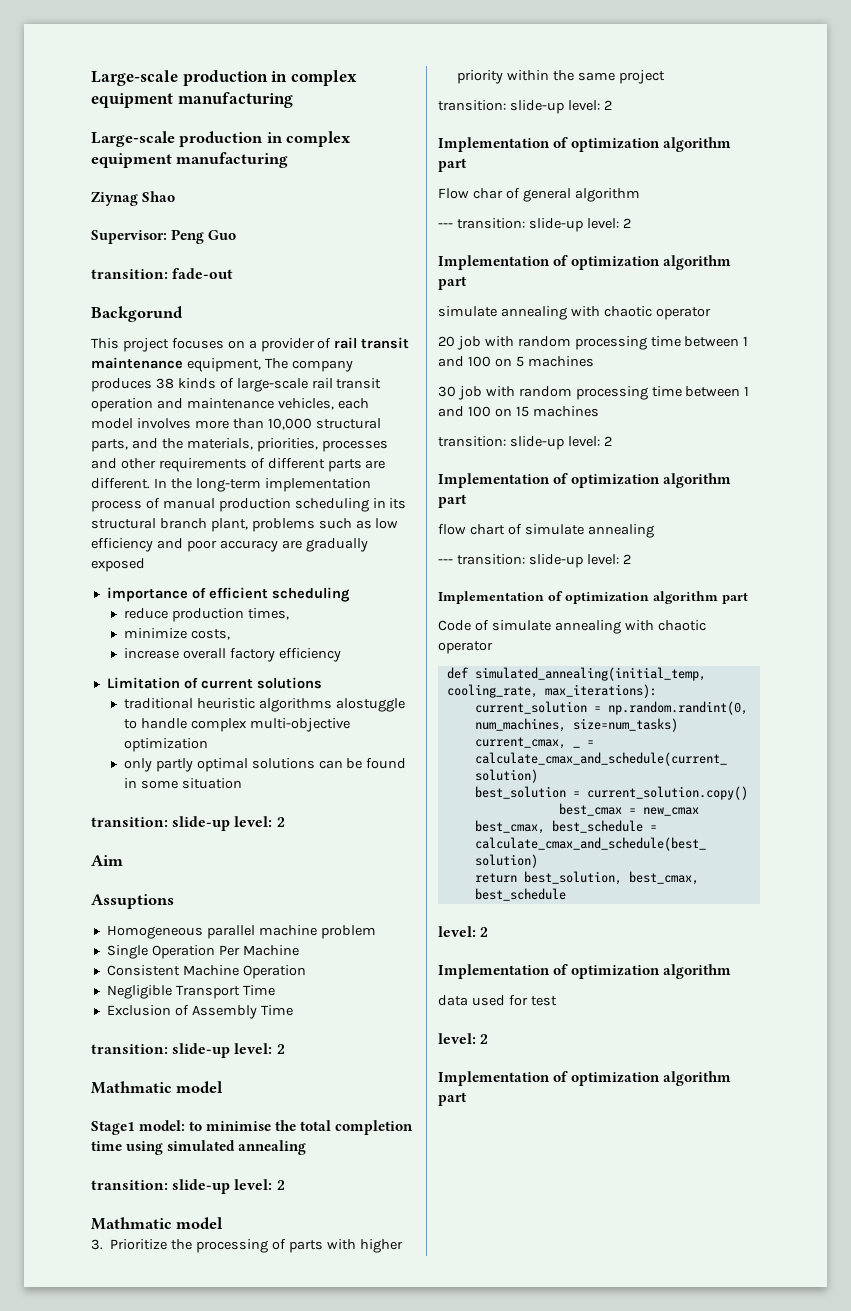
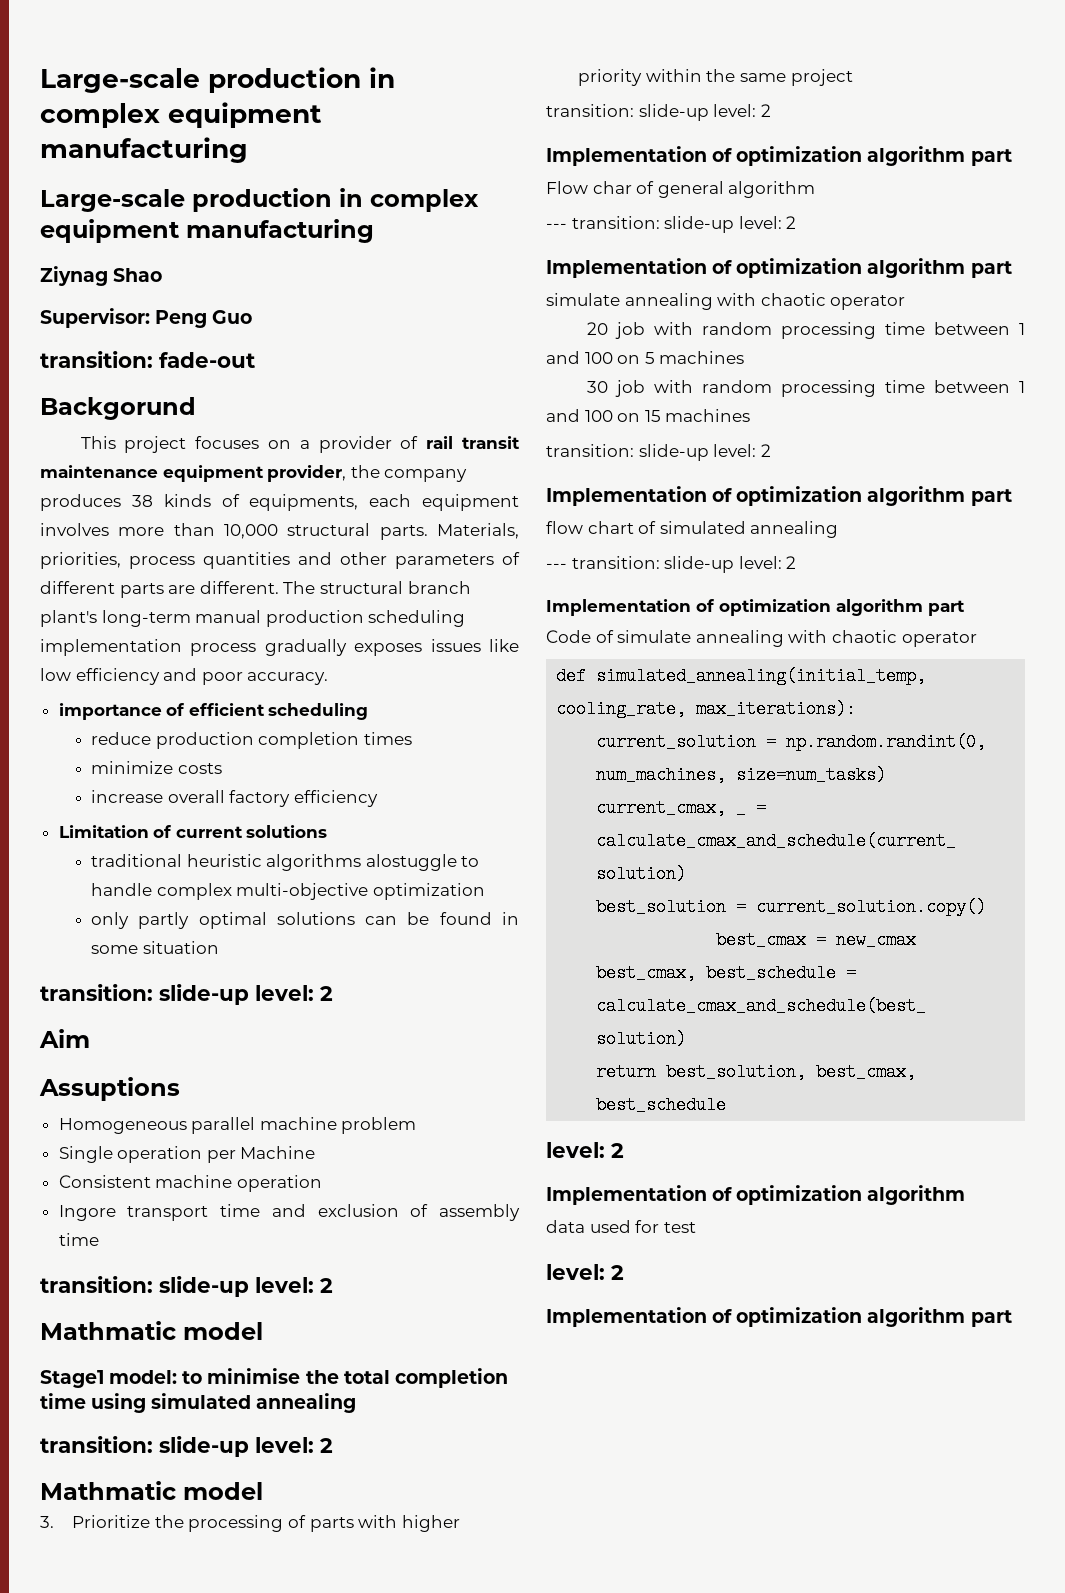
- This project focuses on a provider of rail transit maintenance equipment, The company produces 38 kinds of large-scale rail transit operation and maintenance vehicles, each model involves more than 10,000 structural parts, and the materials, priorities, processes and other requirements of different parts are different.
+ This project focuses on a provider of rail transit maintenance equipment provider, the company produces 38 kinds of equipments, each equipment involves more than 10,000 structural parts. Materials, priorities, process quantities and other parameters of different parts are different.
- In the long-term implementation process of manual production scheduling in its structural branch plant, problems such as low efficiency and poor accuracy are gradually exposed
+ The structural branch plant's long-term manual production scheduling implementation process gradually exposes issues like low efficiency and poor accuracy.
- reduce production times,
+ reduce production completion times
- minimize costs,
+ minimize costs
- Single Operation Per Machine
+ Single operation per Machine
- Consistent Machine Operation
- Negligible Transport Time
- Exclusion of Assembly Time
+ Consistent machine operation
+ Ingore transport time and exclusion of assembly time
- flow chart of simulate annealing
+ flow chart of simulated annealing

